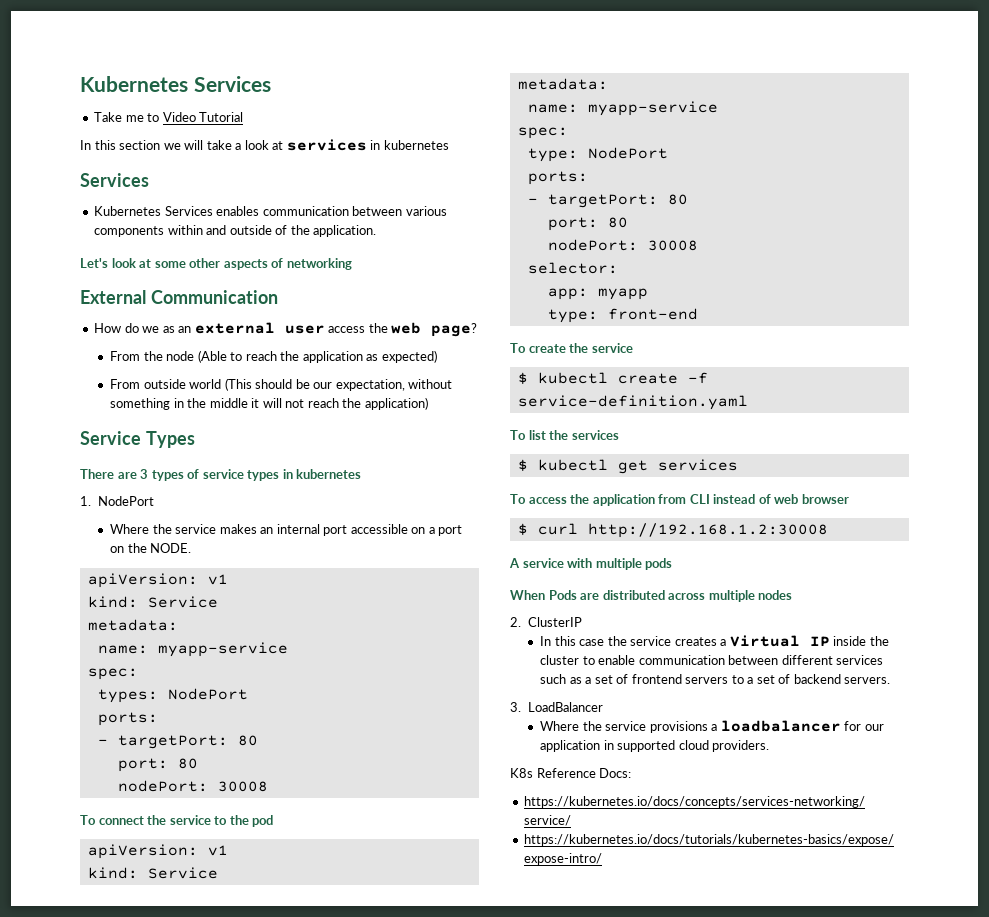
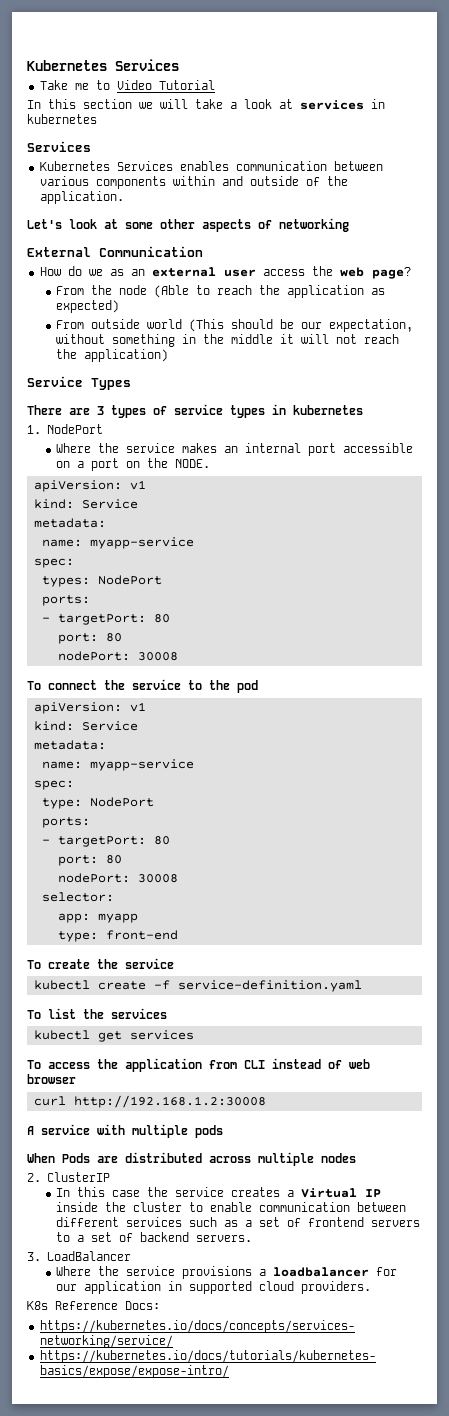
- $ kubectl create -f service-definition.yaml
+ kubectl create -f service-definition.yaml
- $ kubectl get services
+ kubectl get services
- $ curl http://192.168.1.2:30008
+ curl http://192.168.1.2:30008

